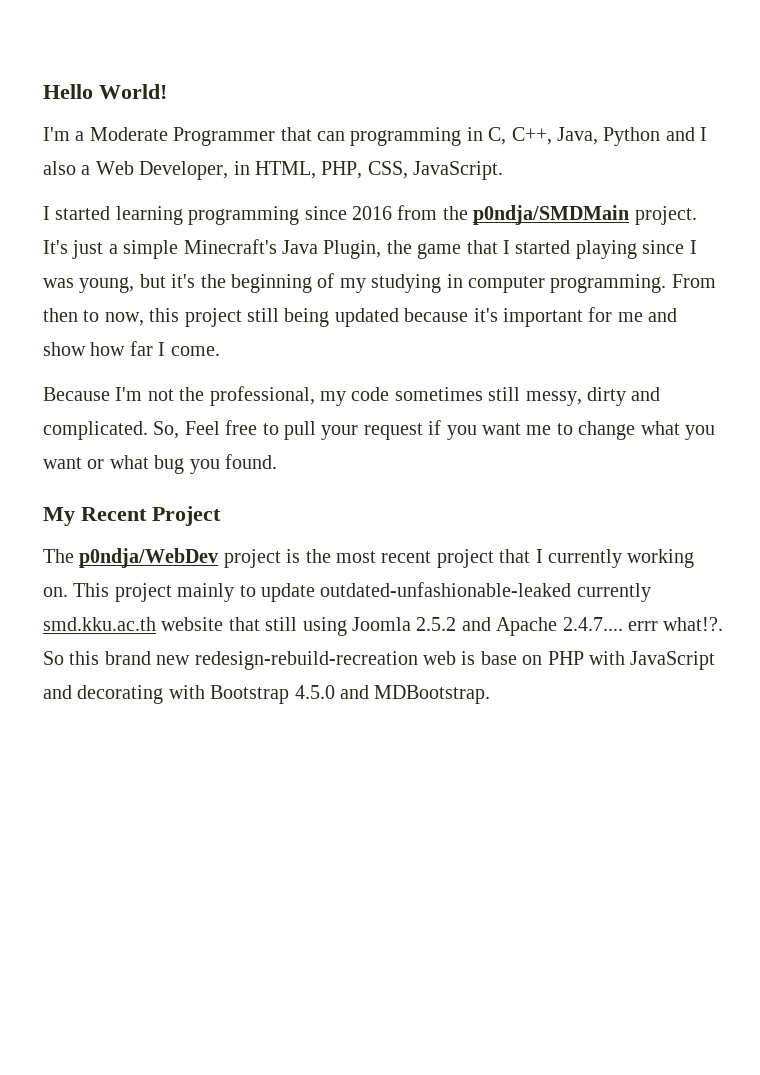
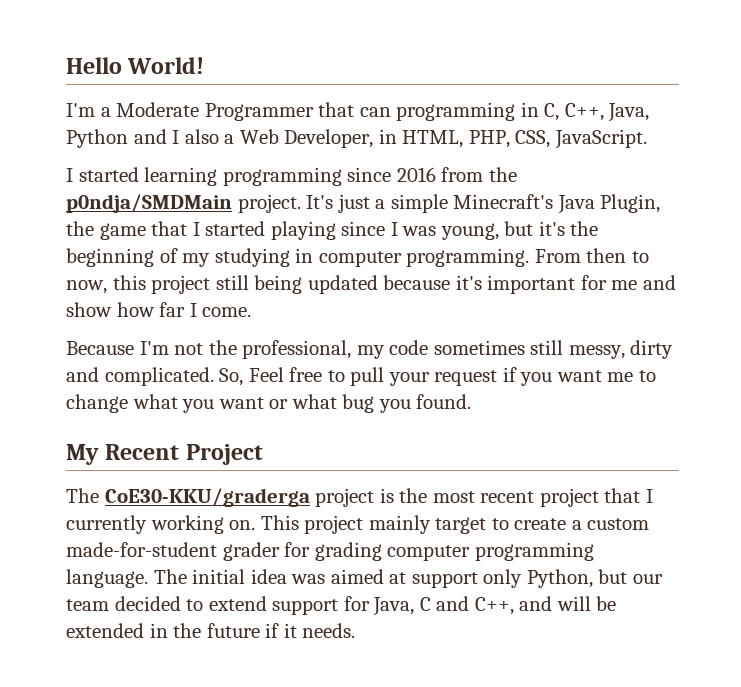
- The p0ndja/WebDev project is the most recent project that I currently working on.
+ The CoE30-KKU/graderga project is the most recent project that I currently working on.
- This project mainly to update outdated-unfashionable-leaked currently smd.kku.ac.th website that still using Joomla 2.5.2 and Apache 2.4.7.... errr what!?. So this brand new redesign-rebuild-recreation web is base on PHP with JavaScript and decorating with Bootstrap 4.5.0 and MDBootstrap.
+ This project mainly target to create a custom made-for-student grader for grading computer programming language. The initial idea was aimed at support only Python, but our team decided to extend support for Java, C and C++, and will be extended in the future if it needs.

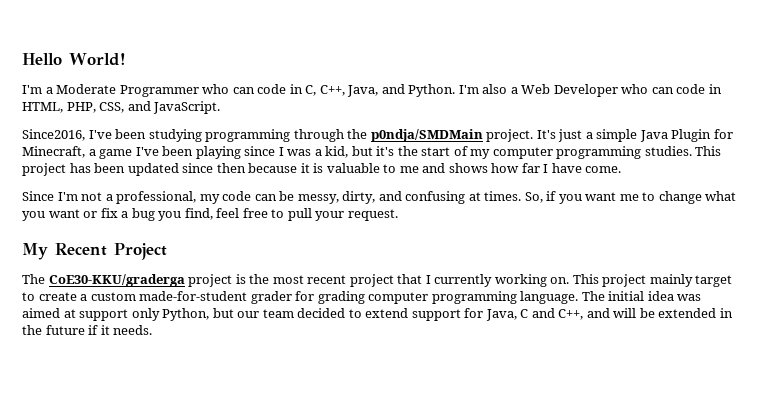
- I'm a Moderate Programmer that can programming in C, C++, Java, Python and I also a Web Developer, in HTML, PHP, CSS, JavaScript.
+ I'm a Moderate Programmer who can code in C, C++, Java, and Python. I'm also a Web Developer who can code in HTML, PHP, CSS, and JavaScript.
- I started learning programming since 2016 from the p0ndja/SMDMain project.
+ Since2016, I've been studying programming through the p0ndja/SMDMain project.
- It's just a simple Minecraft's Java Plugin, the game that I started playing since I was young, but it's the beginning of my studying in computer programming. From then to now, this project still being updated because it's important for me and show how far I come.
+ It's just a simple Java Plugin for Minecraft, a game I've been playing since I was a kid, but it's the start of my computer programming studies. This project has been updated since then because it is valuable to me and shows how far I have come.
- Because I'm not the professional, my code sometimes still messy, dirty and complicated. So, Feel free to pull your request if you want me to change what you want or what bug you found.
+ Since I'm not a professional, my code can be messy, dirty, and confusing at times. So, if you want me to change what you want or fix a bug you find, feel free to pull your request.

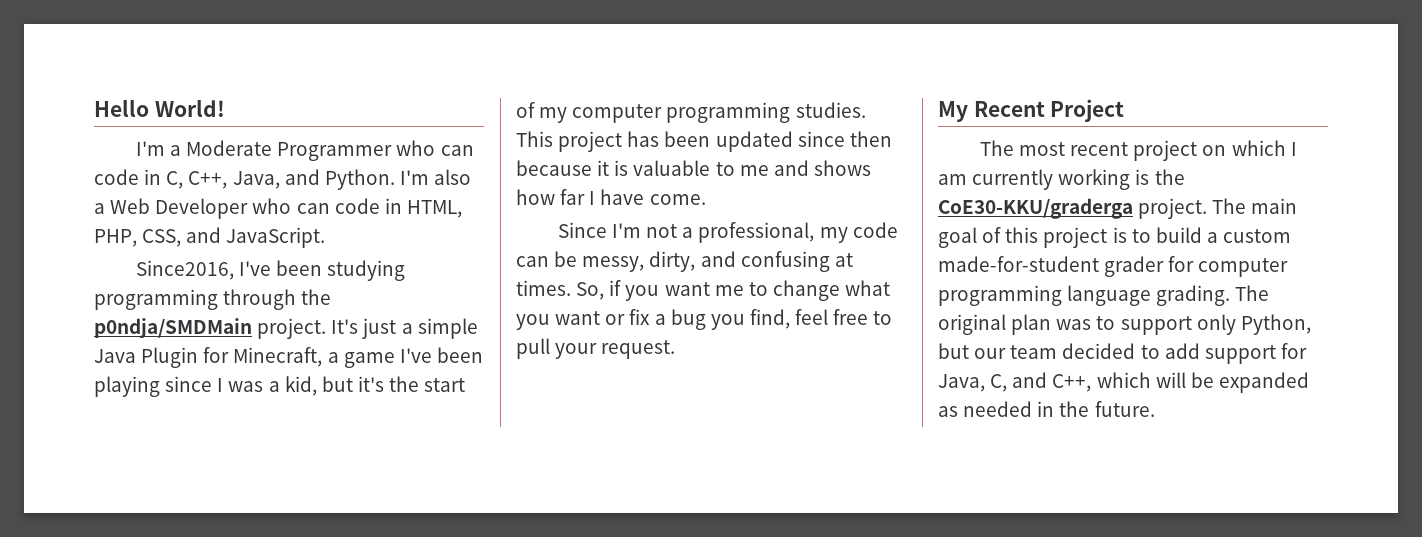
- The CoE30-KKU/graderga project is the most recent project that I currently working on. This project mainly target to create a custom made-for-student grader for grading computer programming language. The initial idea was aimed at support only Python, but our team decided to extend support for Java, C and C++, and will be extended in the future if it needs.
+ The most recent project on which I am currently working is the CoE30-KKU/graderga project. The main goal of this project is to build a custom made-for-student grader for computer programming language grading. The original plan was to support only Python, but our team decided to add support for Java, C, and C++, which will be expanded as needed in the future.

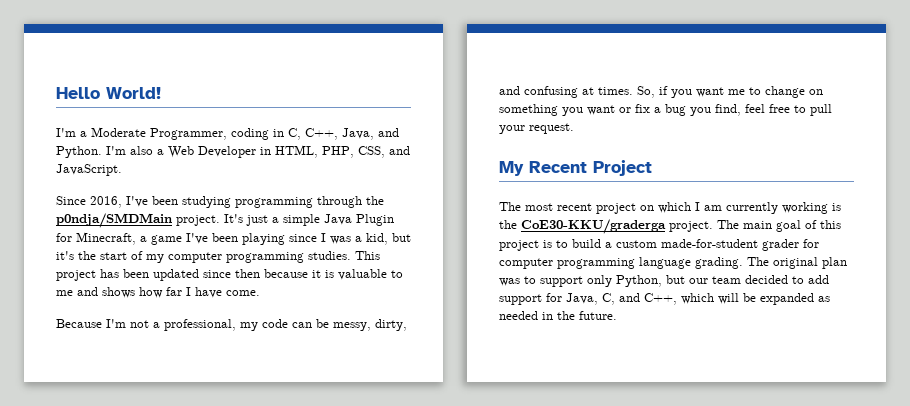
- I'm a Moderate Programmer who can code in C, C++, Java, and Python.
+ I'm a Moderate Programmer, coding in C, C++, Java, and Python.
- I'm also a Web Developer who can code in HTML, PHP, CSS, and JavaScript.
+ I'm also a Web Developer in HTML, PHP, CSS, and JavaScript.
- Since2016, I've been studying programming through the p0ndja/SMDMain project.
+ Since 2016, I've been studying programming through the p0ndja/SMDMain project.
- Since I'm not a professional, my code can be messy, dirty, and confusing at times.
+ Because I'm not a professional, my code can be messy, dirty, and confusing at times.
- So, if you want me to change what you want or fix a bug you find, feel free to pull your request.
+ So, if you want me to change on something you want or fix a bug you find, feel free to pull your request.

